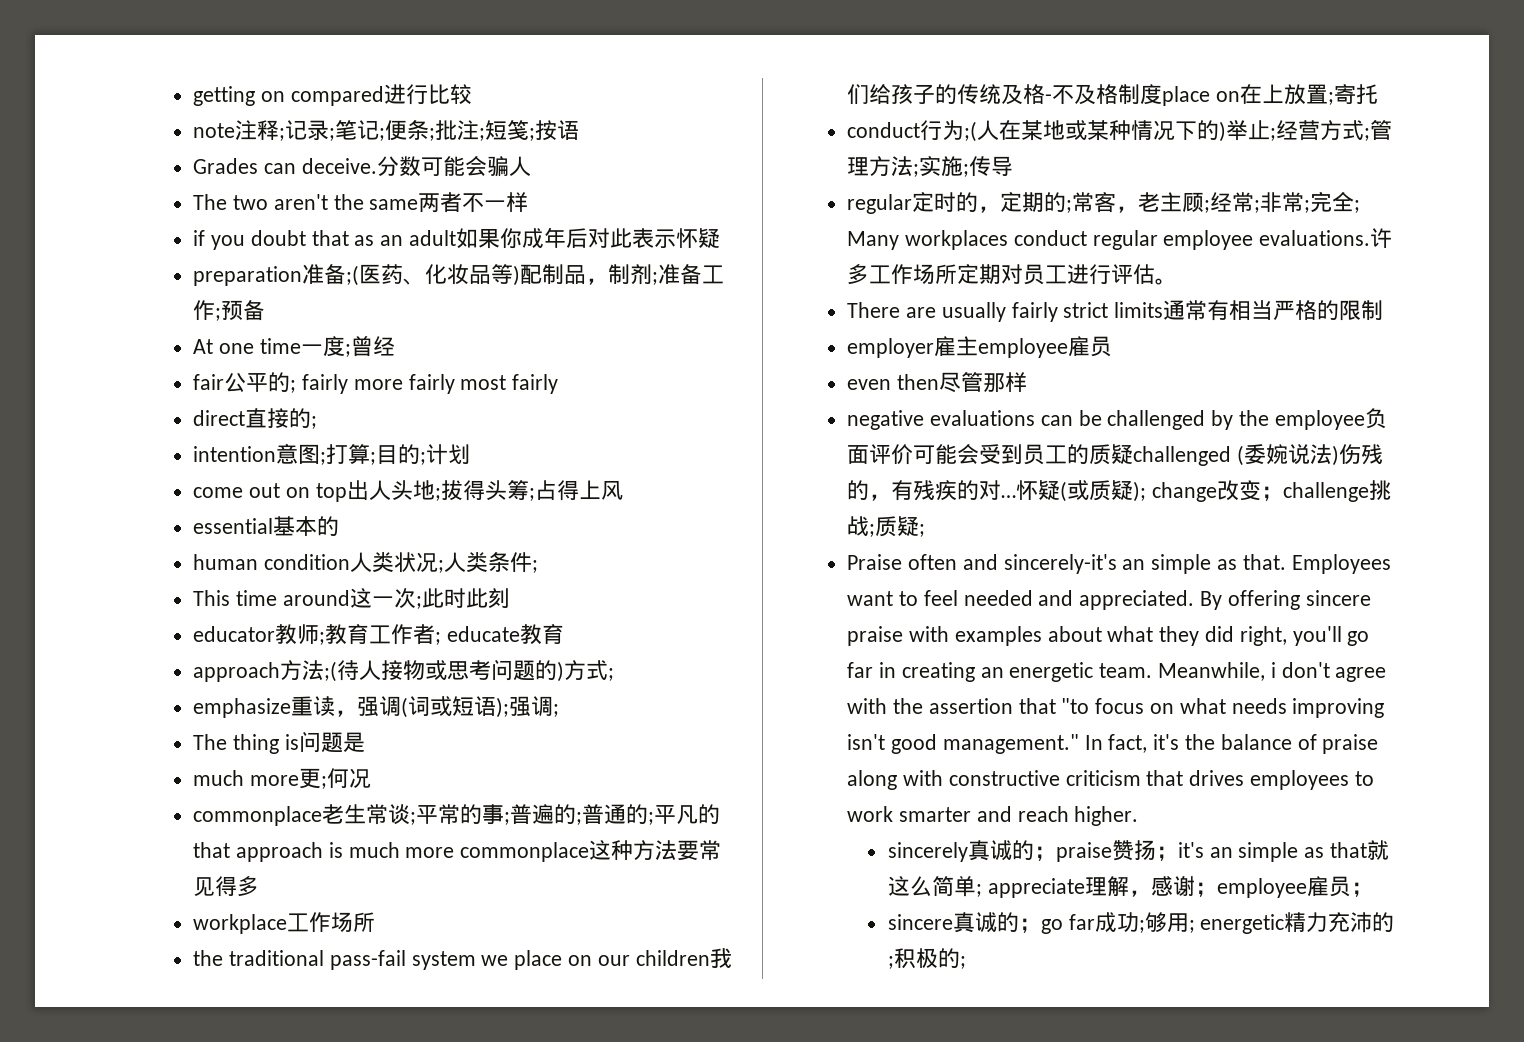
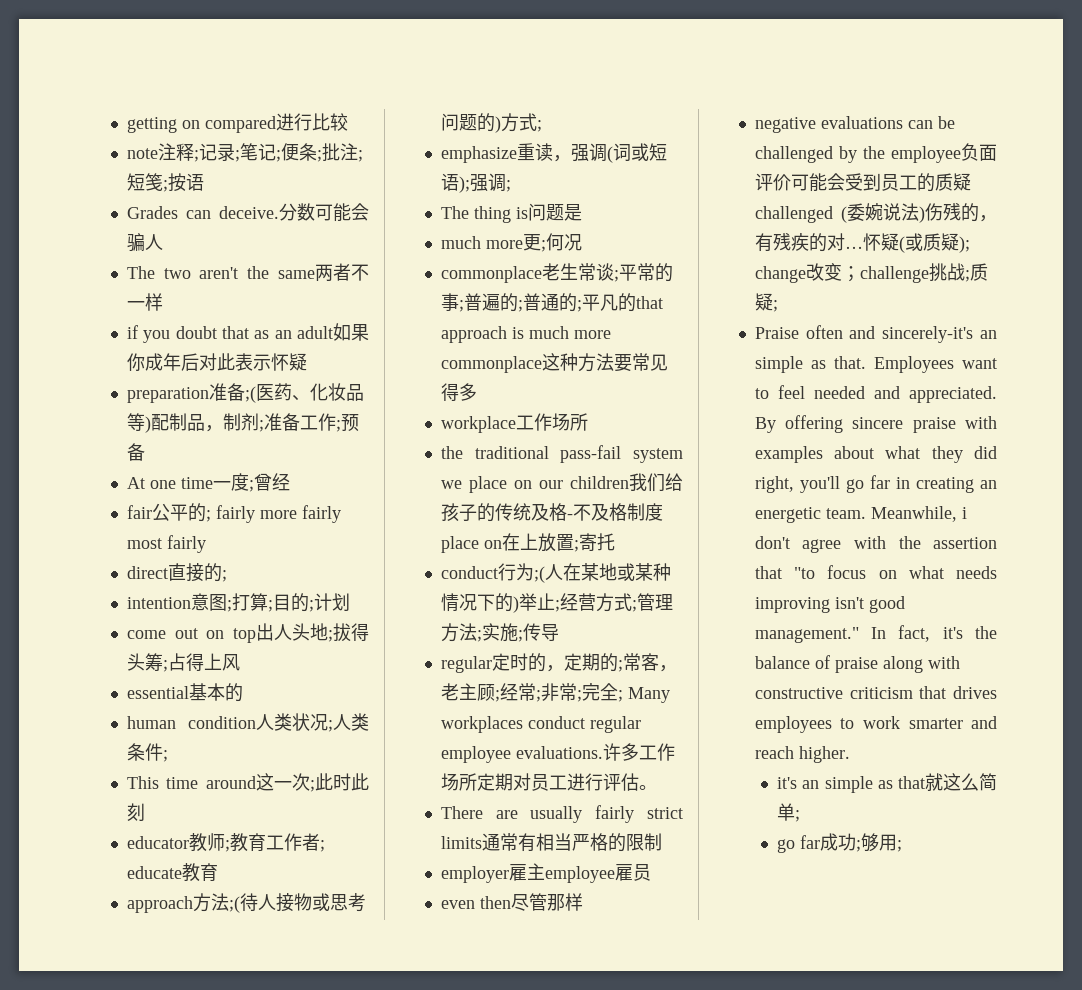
- sincerely真诚的；praise赞扬；it's an simple as that就这么简单; appreciate理解，感谢；employee雇员；
- sincere真诚的；go far成功;够用; energetic精力充沛的;积极的;
+ it's an simple as that就这么简单;
+ go far成功;够用;

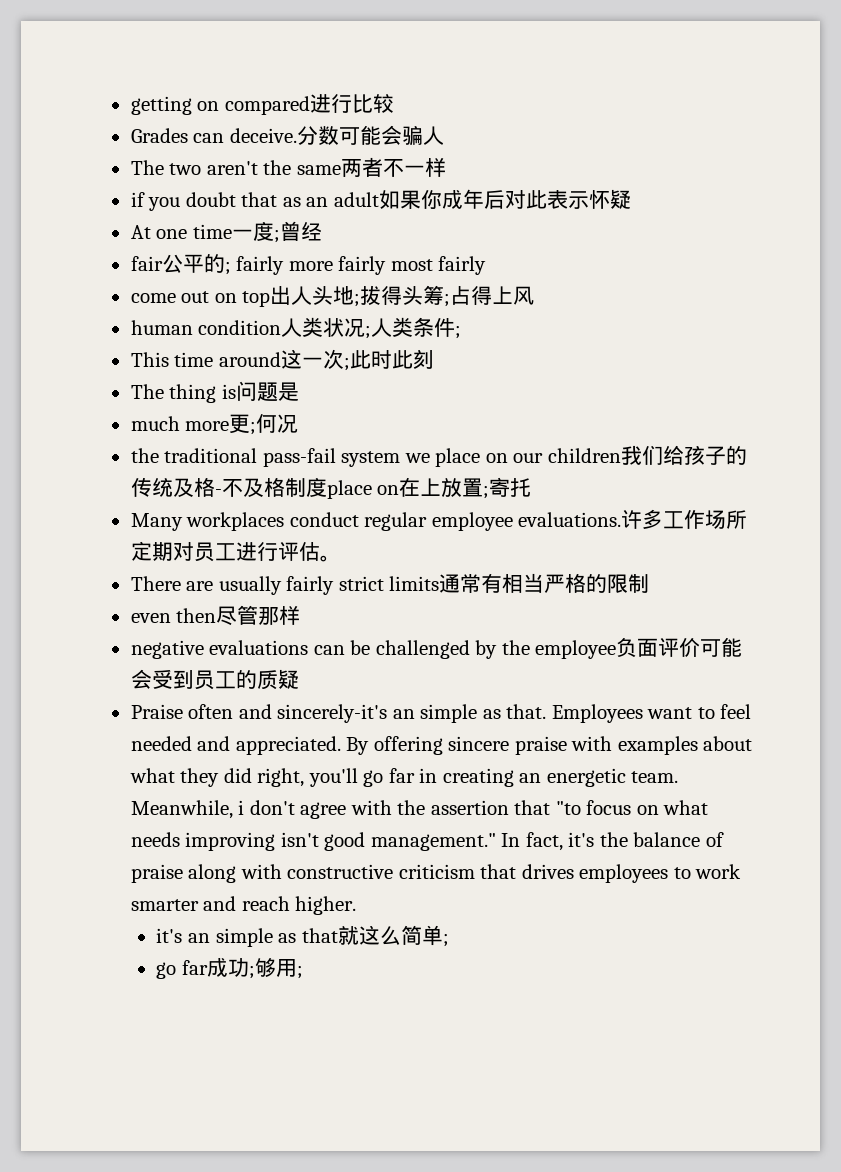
- note注释;记录;笔记;便条;批注;短笺;按语
- preparation准备;(医药、化妆品等)配制品，制剂;准备工作;预备
- direct直接的;
- intention意图;打算;目的;计划
- essential基本的
- educator教师;教育工作者; educate教育
- approach方法;(待人接物或思考问题的)方式;
- emphasize重读，强调(词或短语);强调;
- commonplace老生常谈;平常的事;普遍的;普通的;平凡的that approach is much more commonplace这种方法要常见得多
- workplace工作场所
- conduct行为;(人在某地或某种情况下的)举止;经营方式;管理方法;实施;传导
- regular定时的，定期的;常客，老主顾;经常;非常;完全; Many workplaces conduct regular employee evaluations.
+ Many workplaces conduct regular employee evaluations.
- employer雇主employee雇员
- negative evaluations can be challenged by the employee负面评价可能会受到员工的质疑challenged (委婉说法)伤残的，有残疾的对…怀疑(或质疑); change改变；challenge挑战;质疑;
+ negative evaluations can be challenged by the employee负面评价可能会受到员工的质疑

